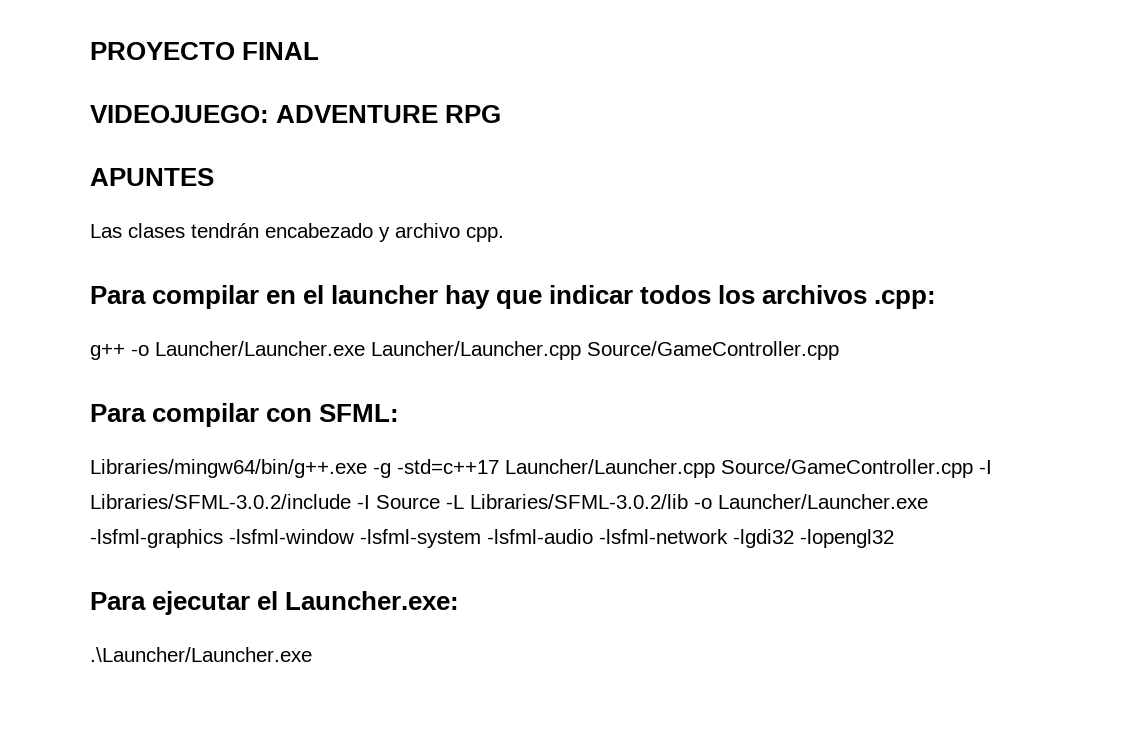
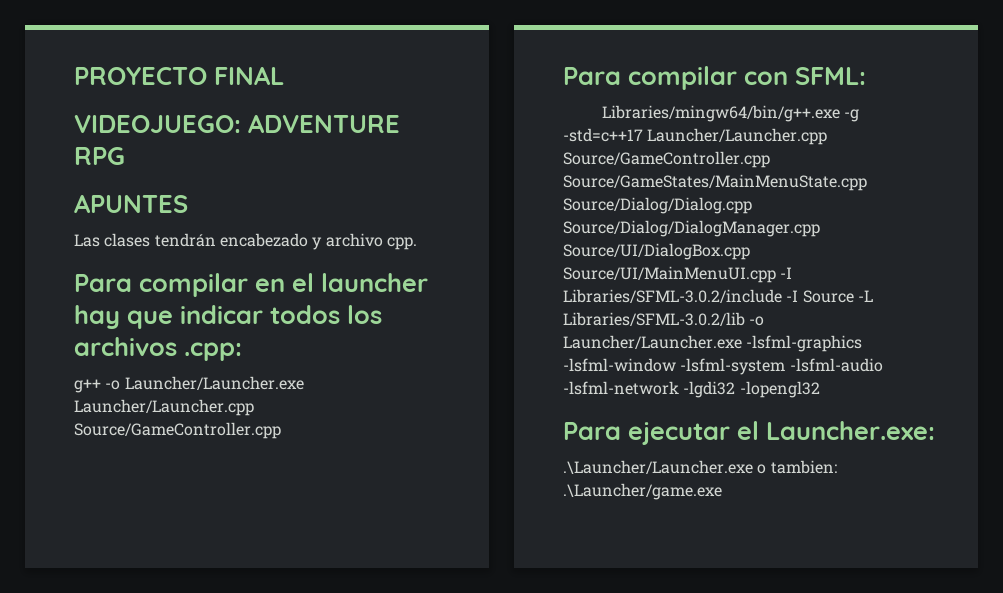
- Libraries/mingw64/bin/g++.exe -g -std=c++17 Launcher/Launcher.cpp Source/GameController.cpp -I Libraries/SFML-3.0.2/include -I Source -L Libraries/SFML-3.0.2/lib -o Launcher/Launcher.exe -lsfml-graphics -lsfml-window -lsfml-system -lsfml-audio -lsfml-network -lgdi32 -lopengl32
+ Libraries/mingw64/bin/g++.exe -g -std=c++17 Launcher/Launcher.cpp Source/GameController.cpp Source/GameStates/MainMenuState.cpp Source/Dialog/Dialog.cpp Source/Dialog/DialogManager.cpp Source/UI/DialogBox.cpp Source/UI/MainMenuUI.cpp -I Libraries/SFML-3.0.2/include -I Source -L Libraries/SFML-3.0.2/lib -o Launcher/Launcher.exe -lsfml-graphics -lsfml-window -lsfml-system -lsfml-audio -lsfml-network -lgdi32 -lopengl32
- .\Launcher/Launcher.exe
+ .\Launcher/Launcher.exe o tambien: .\Launcher/game.exe

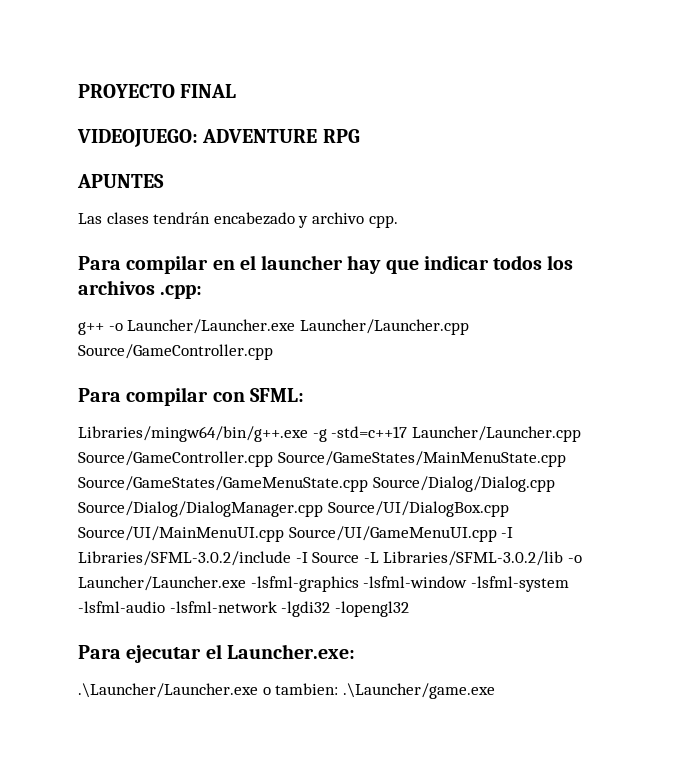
- Libraries/mingw64/bin/g++.exe -g -std=c++17 Launcher/Launcher.cpp Source/GameController.cpp Source/GameStates/MainMenuState.cpp Source/Dialog/Dialog.cpp Source/Dialog/DialogManager.cpp Source/UI/DialogBox.cpp Source/UI/MainMenuUI.cpp -I Libraries/SFML-3.0.2/include -I Source -L Libraries/SFML-3.0.2/lib -o Launcher/Launcher.exe -lsfml-graphics -lsfml-window -lsfml-system -lsfml-audio -lsfml-network -lgdi32 -lopengl32
+ Libraries/mingw64/bin/g++.exe -g -std=c++17 Launcher/Launcher.cpp Source/GameController.cpp Source/GameStates/MainMenuState.cpp Source/GameStates/GameMenuState.cpp Source/Dialog/Dialog.cpp Source/Dialog/DialogManager.cpp Source/UI/DialogBox.cpp Source/UI/MainMenuUI.cpp Source/UI/GameMenuUI.cpp -I Libraries/SFML-3.0.2/include -I Source -L Libraries/SFML-3.0.2/lib -o Launcher/Launcher.exe -lsfml-graphics -lsfml-window -lsfml-system -lsfml-audio -lsfml-network -lgdi32 -lopengl32

